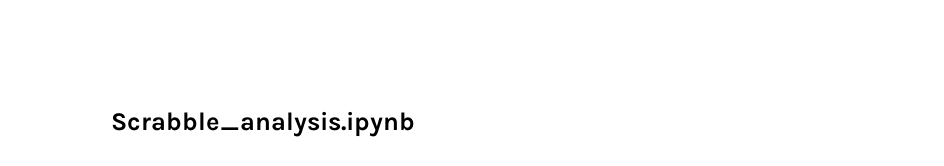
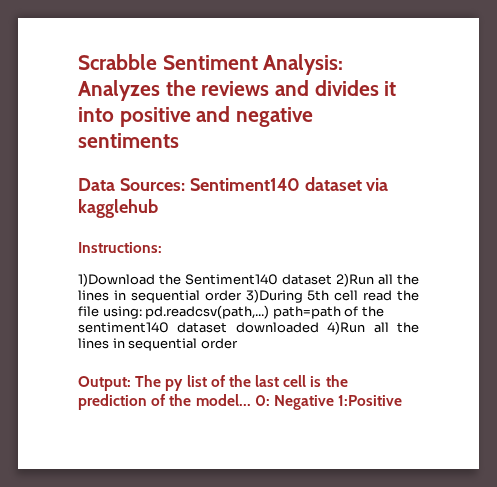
- Scrabble_analysis.ipynb
+ Scrabble Sentiment Analysis: Analyzes the reviews and divides it into positive and negative sentiments
+ Data Sources: Sentiment140 dataset via kagglehub
+ Instructions:
+ 1)Download the Sentiment140 dataset 2)Run all the lines in sequential order 3)During 5th cell read the file using: pd.readcsv(path,...) path=path of the sentiment140 dataset downloaded 4)Run all the lines in sequential order
+ Output: The py list of the last cell is the prediction of the model... 0: Negative 1:Positive

